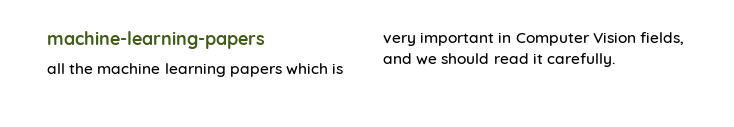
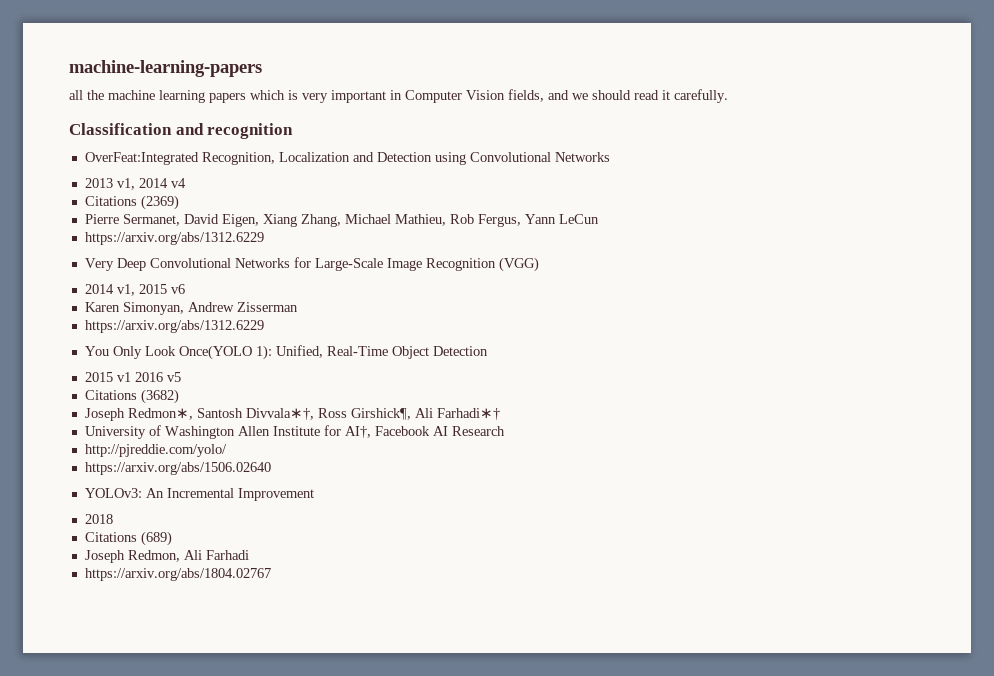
+ Classification and recognition
+ OverFeat:Integrated Recognition, Localization and Detection using Convolutional Networks
+ 2013 v1, 2014 v4
+ Citations (2369)
+ Pierre Sermanet, David Eigen, Xiang Zhang, Michael Mathieu, Rob Fergus, Yann LeCun
+ https://arxiv.org/abs/1312.6229
+ Very Deep Convolutional Networks for Large-Scale Image Recognition (VGG)
+ 2014 v1, 2015 v6
+ Karen Simonyan, Andrew Zisserman
+ https://arxiv.org/abs/1312.6229
+ You Only Look Once(YOLO 1): Unified, Real-Time Object Detection
+ 2015 v1 2016 v5
+ Citations (3682)
+ Joseph Redmon∗, Santosh Divvala∗†, Ross Girshick¶, Ali Farhadi∗†
+ University of Washington Allen Institute for AI†, Facebook AI Research
+ http://pjreddie.com/yolo/
+ https://arxiv.org/abs/1506.02640
+ YOLOv3: An Incremental Improvement
+ 2018
+ Citations (689)
+ Joseph Redmon, Ali Farhadi
+ https://arxiv.org/abs/1804.02767

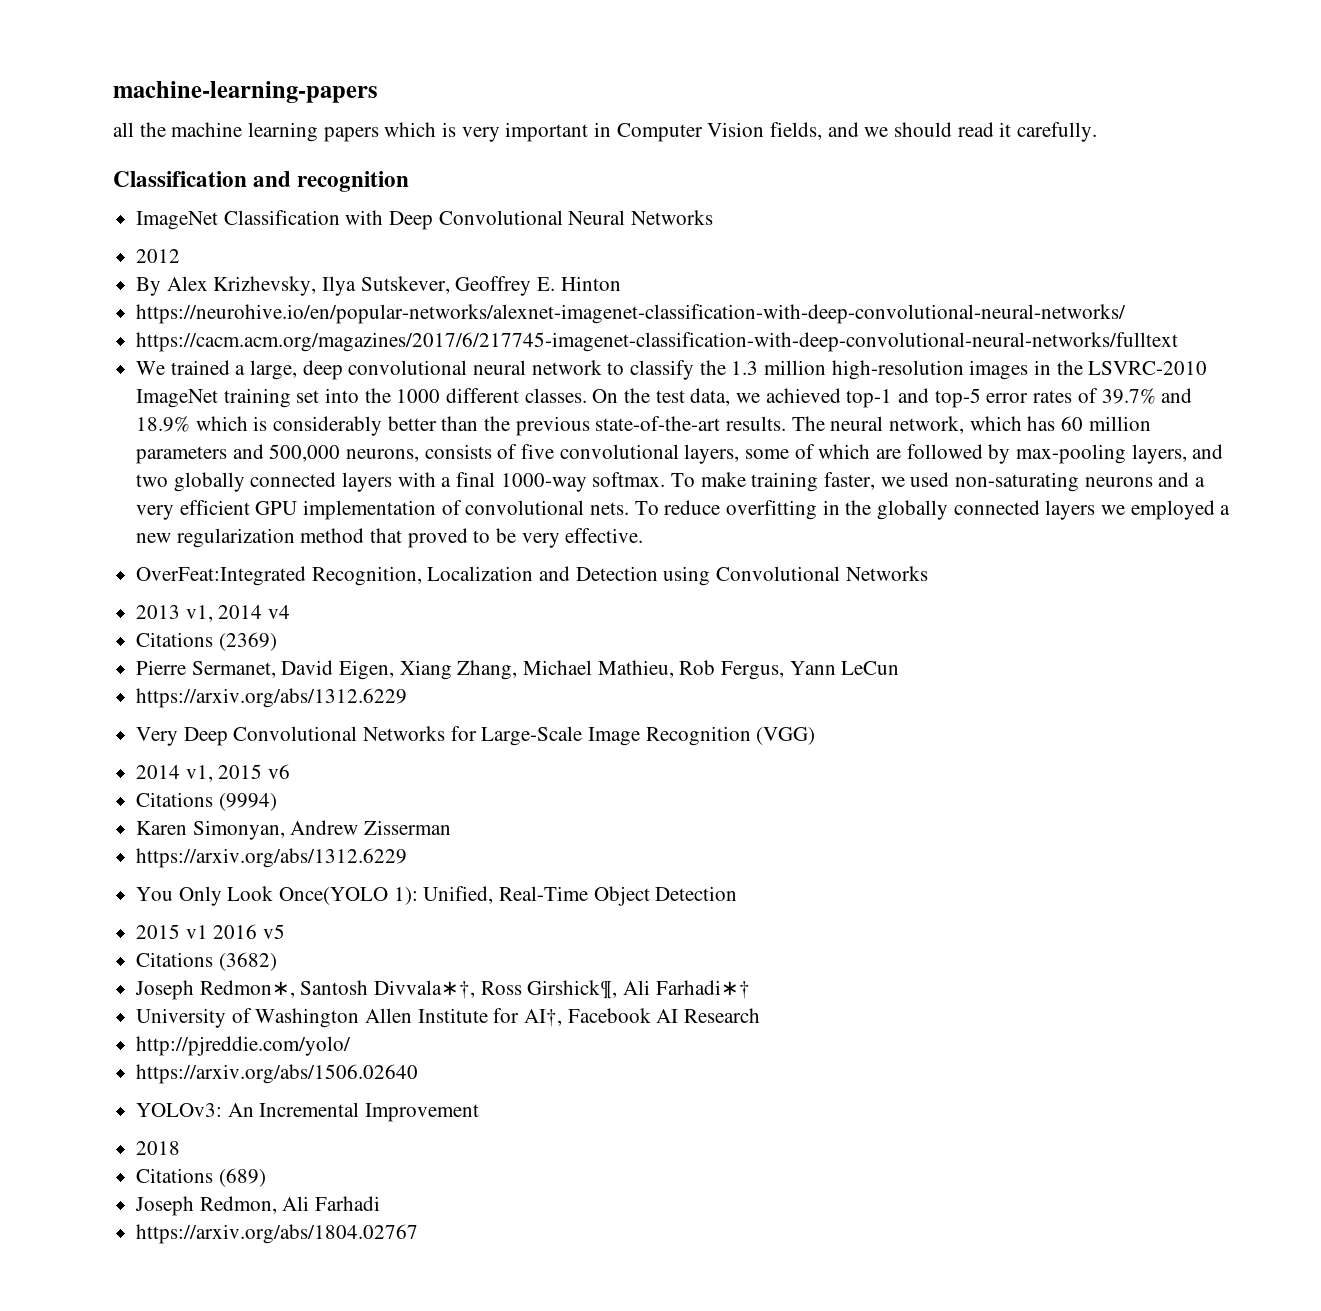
+ ImageNet Classification with Deep Convolutional Neural Networks
+ 2012
+ By Alex Krizhevsky, Ilya Sutskever, Geoffrey E. Hinton
+ https://neurohive.io/en/popular-networks/alexnet-imagenet-classification-with-deep-convolutional-neural-networks/
+ https://cacm.acm.org/magazines/2017/6/217745-imagenet-classification-with-deep-convolutional-neural-networks/fulltext
+ We trained a large, deep convolutional neural network to classify the 1.3 million high-resolution images in the LSVRC-2010 ImageNet training set into the 1000 different classes. On the test data, we achieved top-1 and top-5 error rates of 39.7% and 18.9% which is considerably better than the previous state-of-the-art results. The neural network, which has 60 million parameters and 500,000 neurons, consists of five convolutional layers, some of which are followed by max-pooling layers, and two globally connected layers with a final 1000-way softmax. To make training faster, we used non-saturating neurons and a very efficient GPU implementation of convolutional nets. To reduce overfitting in the globally connected layers we employed a new regularization method that proved to be very effective.
+ Citations (9994)

